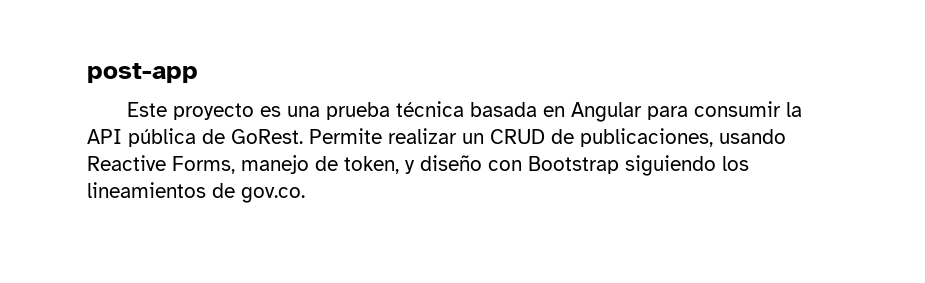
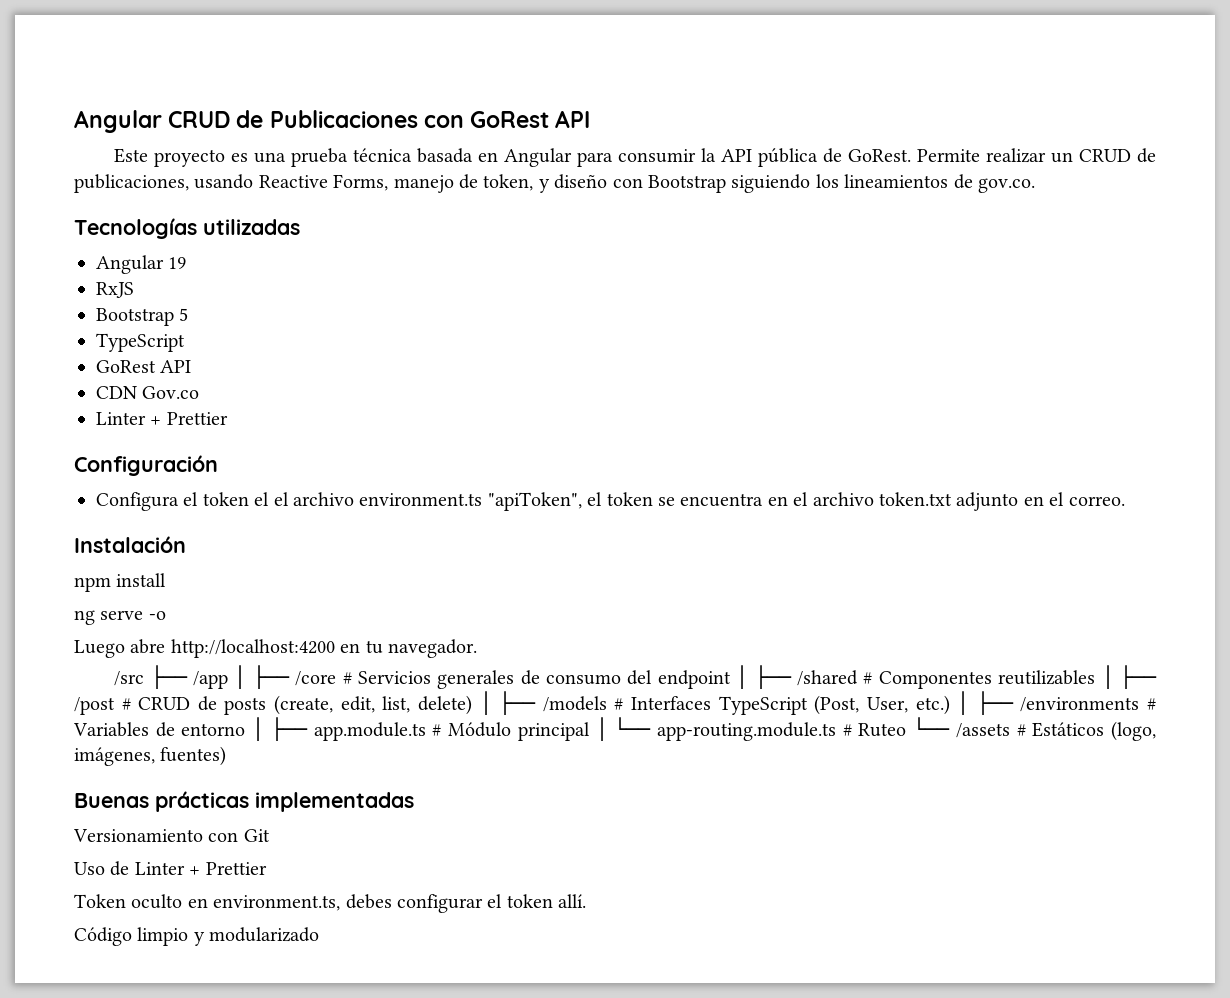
- post-app
+ Angular CRUD de Publicaciones con GoRest API
+ Tecnologías utilizadas
+ Angular 19
+ RxJS
+ Bootstrap 5
+ TypeScript
+ GoRest API
+ CDN Gov.co
+ Linter + Prettier
+ Configuración
+ Configura el token el el archivo environment.ts "apiToken", el token se encuentra en el archivo token.txt adjunto en el correo.
+ Instalación
+ npm install
+ ng serve -o
+ Luego abre http://localhost:4200 en tu navegador.
+ /src ├── /app │ ├── /core # Servicios generales de consumo del endpoint │ ├── /shared # Componentes reutilizables │ ├── /post # CRUD de posts (create, edit, list, delete) │ ├── /models # Interfaces TypeScript (Post, User, etc.) │ ├── /environments # Variables de entorno │ ├── app.module.ts # Módulo principal │ └── app-routing.module.ts # Ruteo └── /assets # Estáticos (logo, imágenes, fuentes)
+ Buenas prácticas implementadas
+ Versionamiento con Git
+ Uso de Linter + Prettier
+ Token oculto en environment.ts, debes configurar el token allí.
+ Código limpio y modularizado

